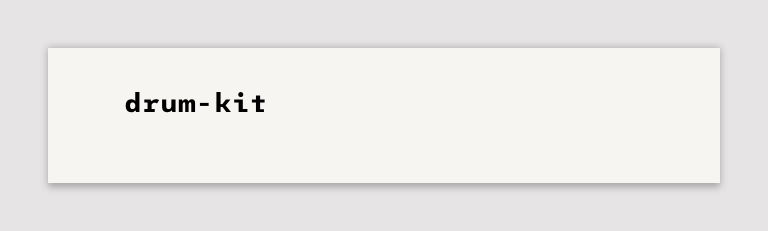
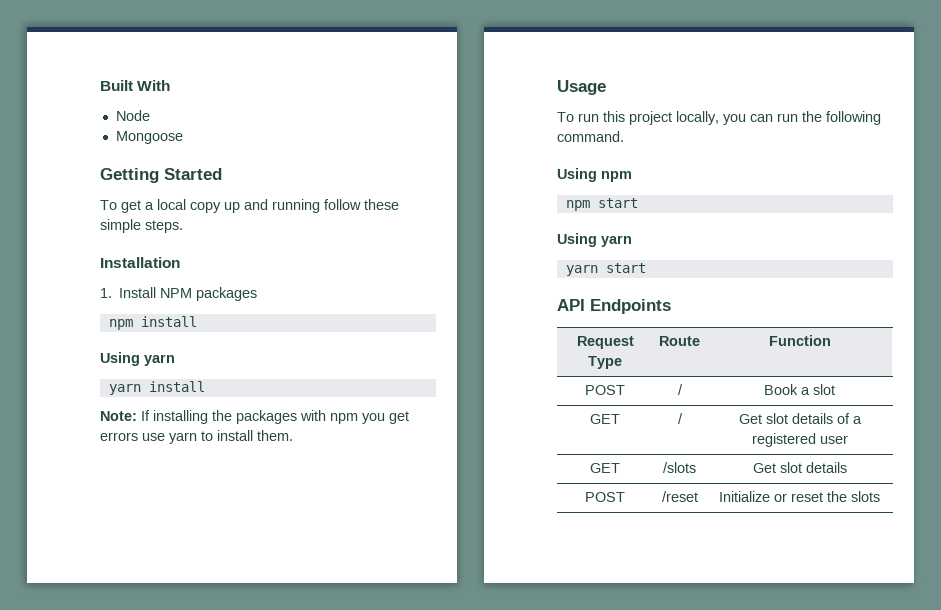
- drum-kit
+ Built With
+ Node
+ Mongoose
+ Getting Started
+ To get a local copy up and running follow these simple steps.
+ Installation
+ 1. Install NPM packages
+ npm install
+ Using yarn
+ yarn install
+ Note: If installing the packages with npm you get errors use yarn to install them.
+ Usage
+ To run this project locally, you can run the following command.
+ Using npm
+ npm start
+ Using yarn
+ yarn start
+ API Endpoints
+ Request Type | Route | Function
+ POST | / | Book a slot
+ GET | / | Get slot details of a registered user
+ GET | /slots | Get slot details
+ POST | /reset | Initialize or reset the slots

